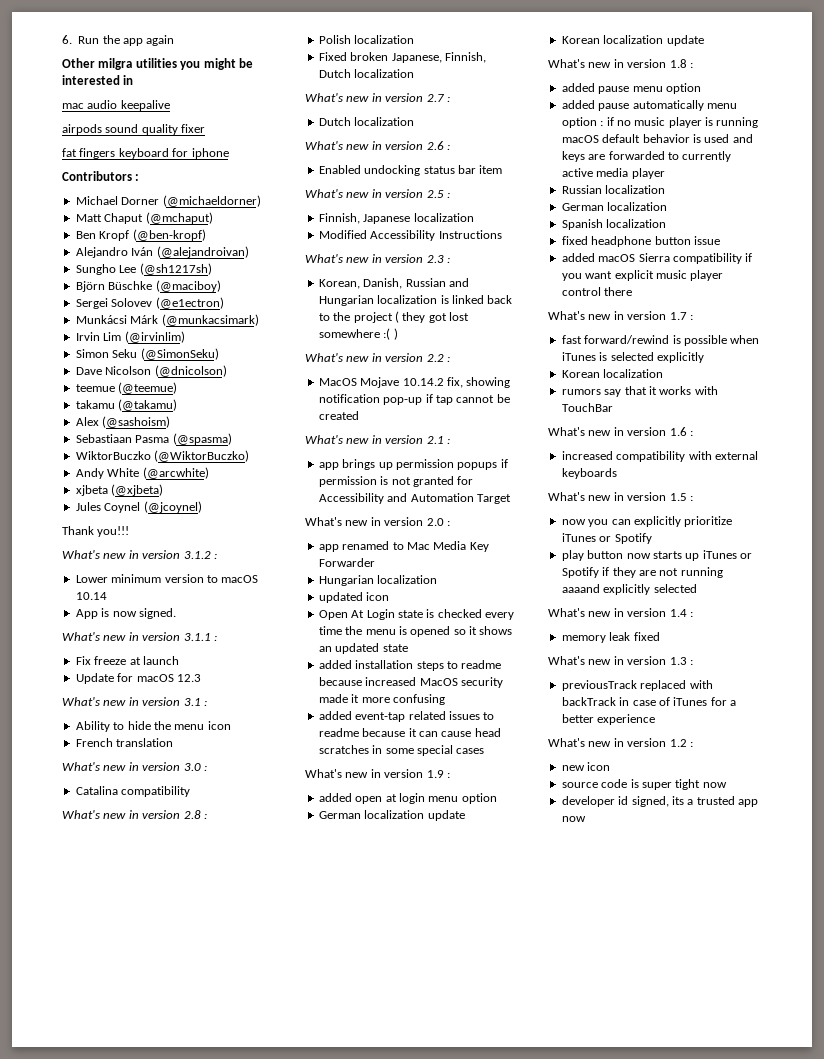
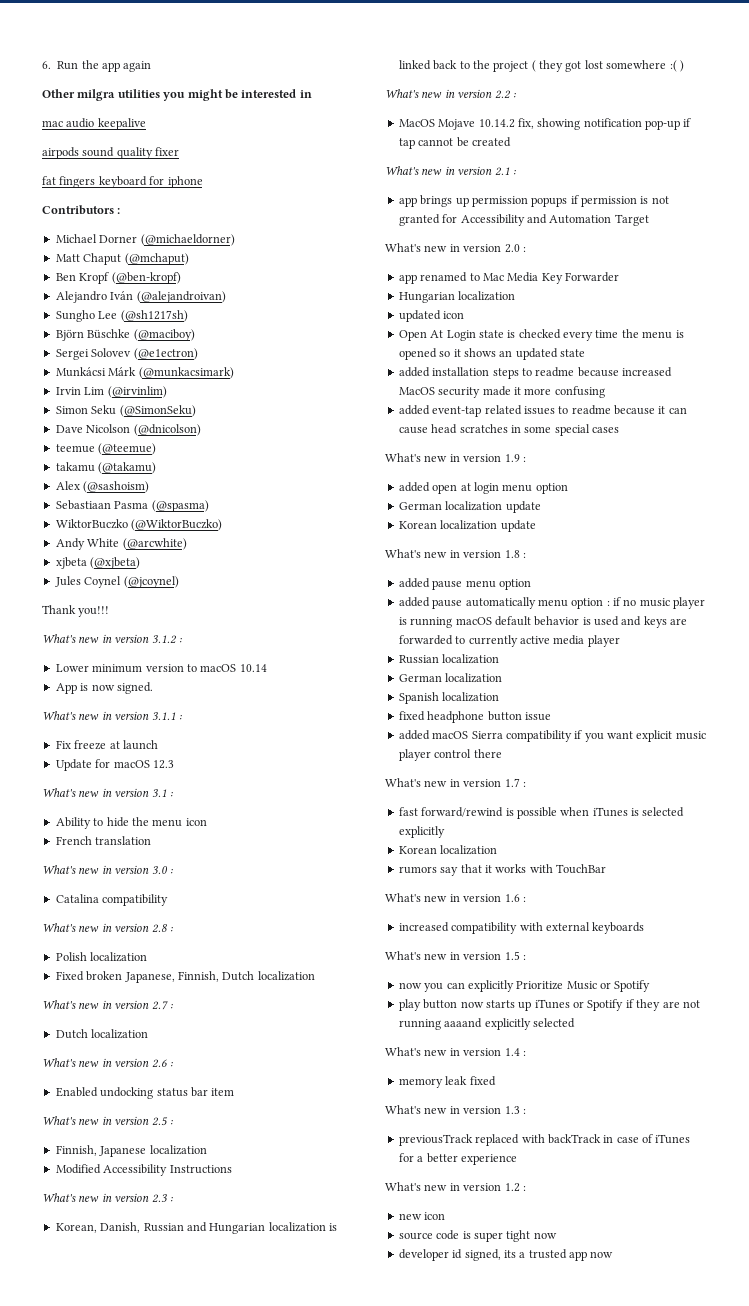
- now you can explicitly prioritize iTunes or Spotify
+ now you can explicitly Prioritize Music or Spotify

